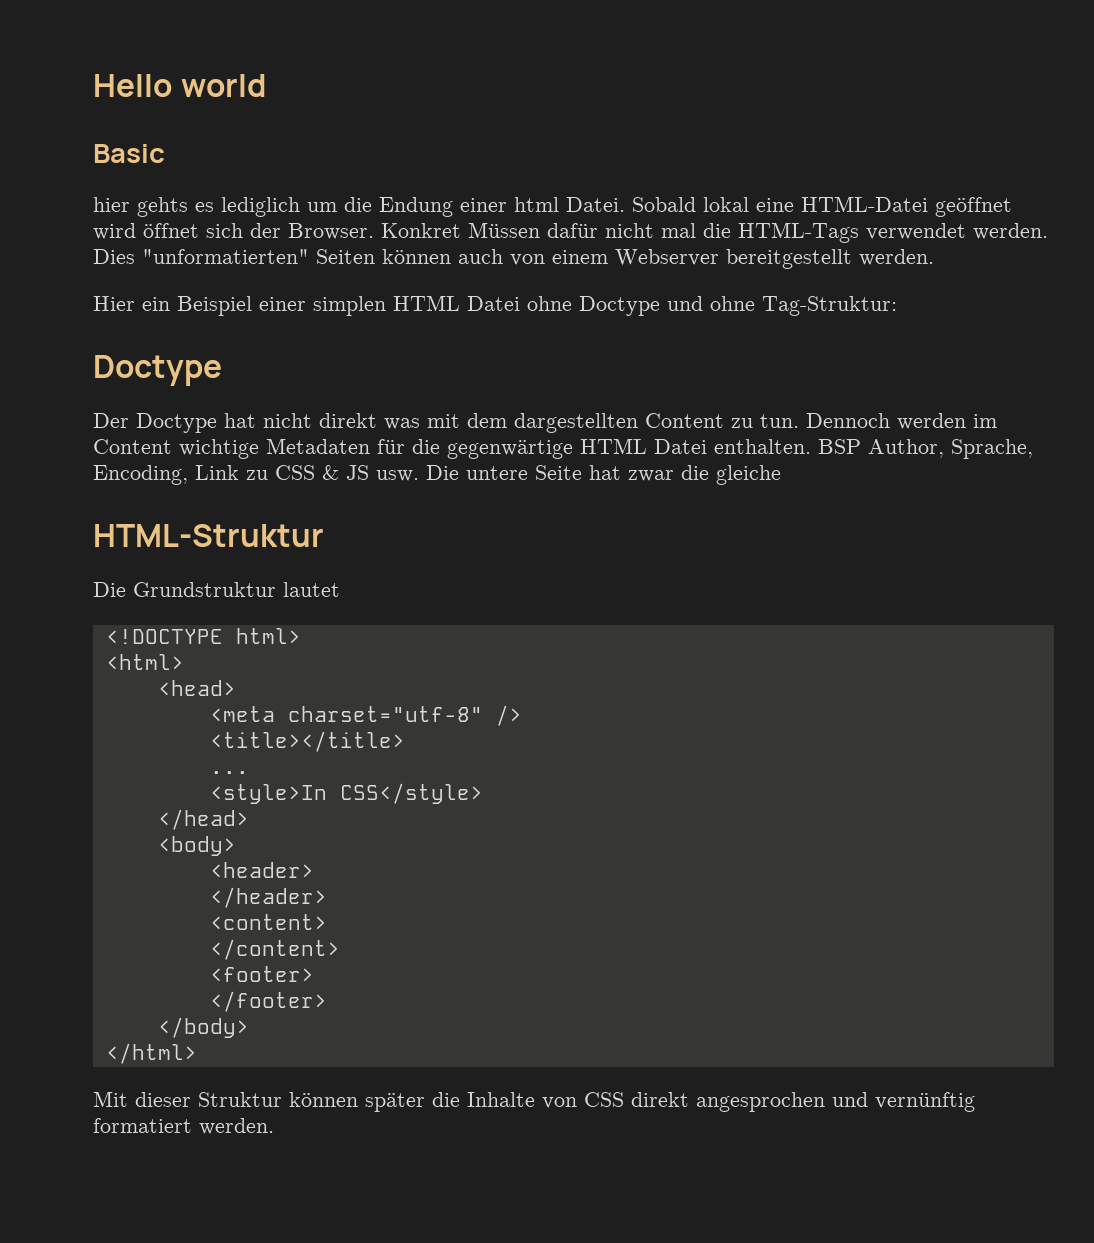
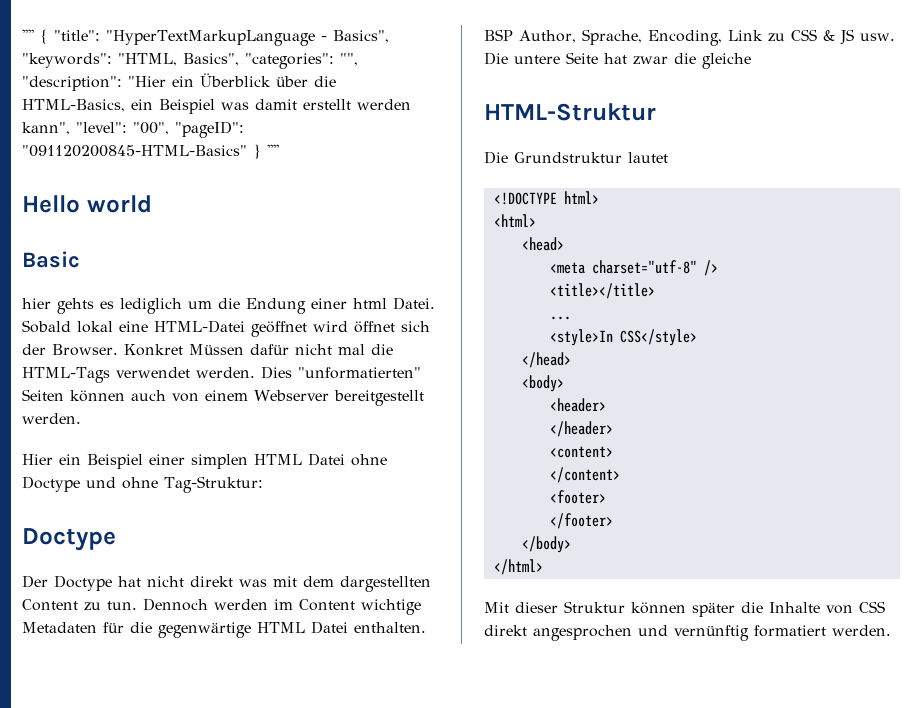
+ '''' { "title": "HyperTextMarkupLanguage - Basics", "keywords": "HTML, Basics", "categories": "", "description": "Hier ein Überblick über die HTML-Basics, ein Beispiel was damit erstellt werden kann", "level": "00", "pageID": "091120200845-HTML-Basics" } ''''

